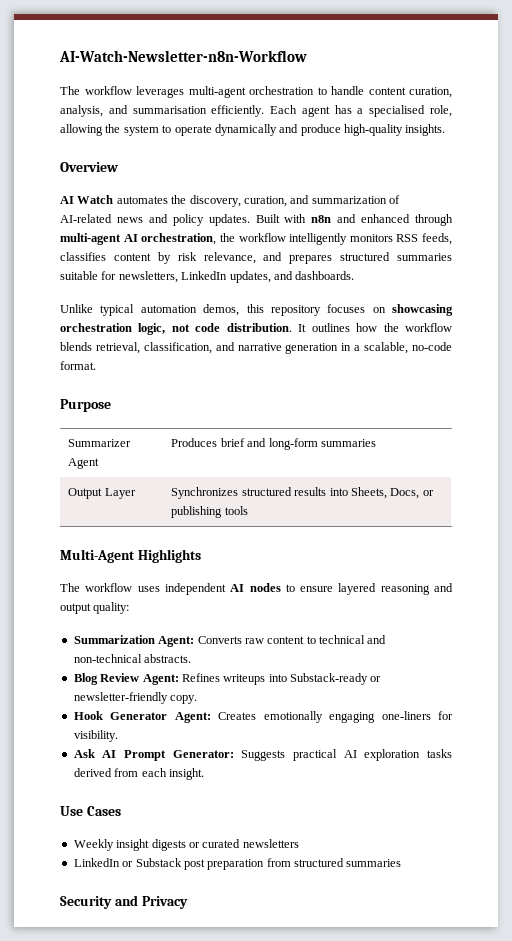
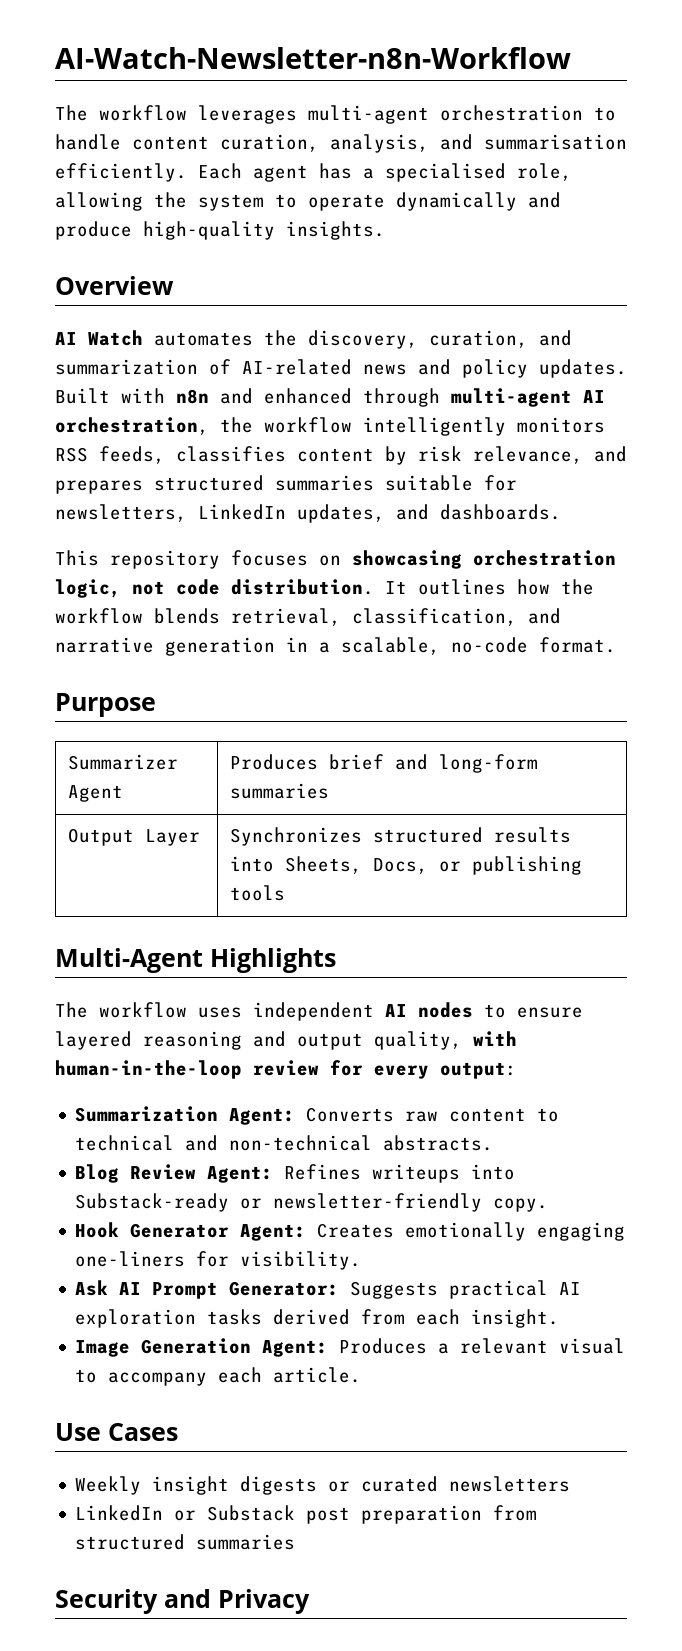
- Unlike typical automation demos, this repository focuses on showcasing orchestration logic, not code distribution.
+ This repository focuses on showcasing orchestration logic, not code distribution.
- The workflow uses independent AI nodes to ensure layered reasoning and output quality:
+ The workflow uses independent AI nodes to ensure layered reasoning and output quality, with human-in-the-loop review for every output:
+ Image Generation Agent: Produces a relevant visual to accompany each article.

